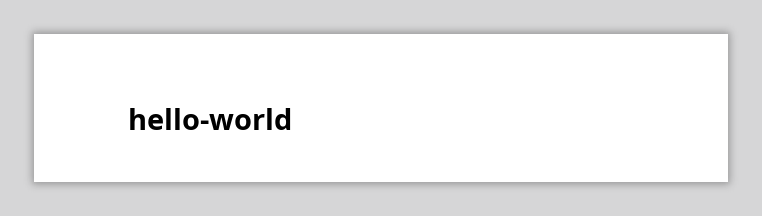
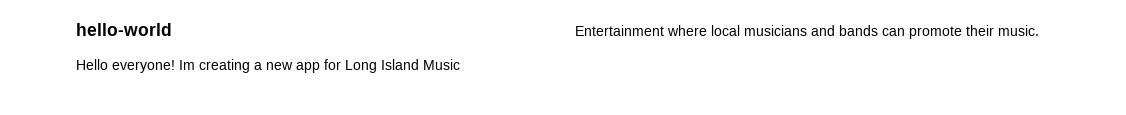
+ Hello everyone! Im creating a new app for Long Island Music Entertainment where local musicians and bands can promote their music.

